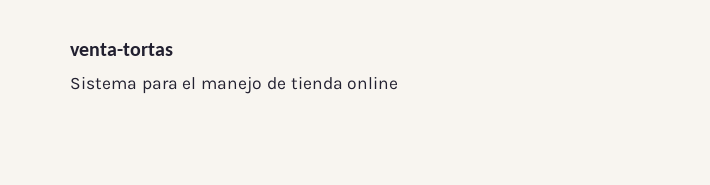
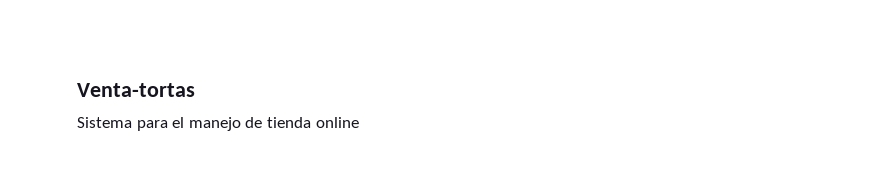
- venta-tortas
+ Venta-tortas

